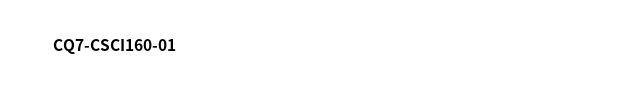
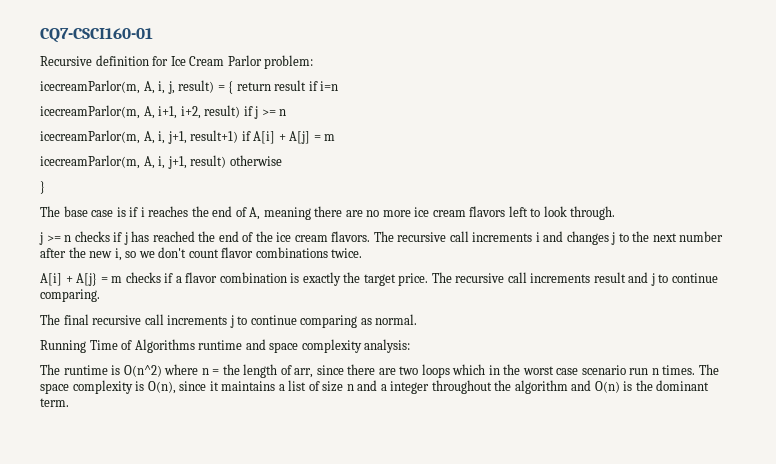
+ Recursive definition for Ice Cream Parlor problem:
+ icecreamParlor(m, A, i, j, result) = { return result if i=n
+ icecreamParlor(m, A, i+1, i+2, result) if j >= n
+ icecreamParlor(m, A, i, j+1, result+1) if A[i] + A[j] = m
+ icecreamParlor(m, A, i, j+1, result) otherwise
+ }
+ The base case is if i reaches the end of A, meaning there are no more ice cream flavors left to look through.
+ j >= n checks if j has reached the end of the ice cream flavors. The recursive call increments i and changes j to the next number after the new i, so we don't count flavor combinations twice.
+ A[i] + A[j} = m checks if a flavor combination is exactly the target price. The recursive call increments result and j to continue comparing.
+ The final recursive call increments j to continue comparing as normal.
+ Running Time of Algorithms runtime and space complexity analysis:
+ The runtime is O(n^2) where n = the length of arr, since there are two loops which in the worst case scenario run n times. The space complexity is O(n), since it maintains a list of size n and a integer throughout the algorithm and O(n) is the dominant term.

